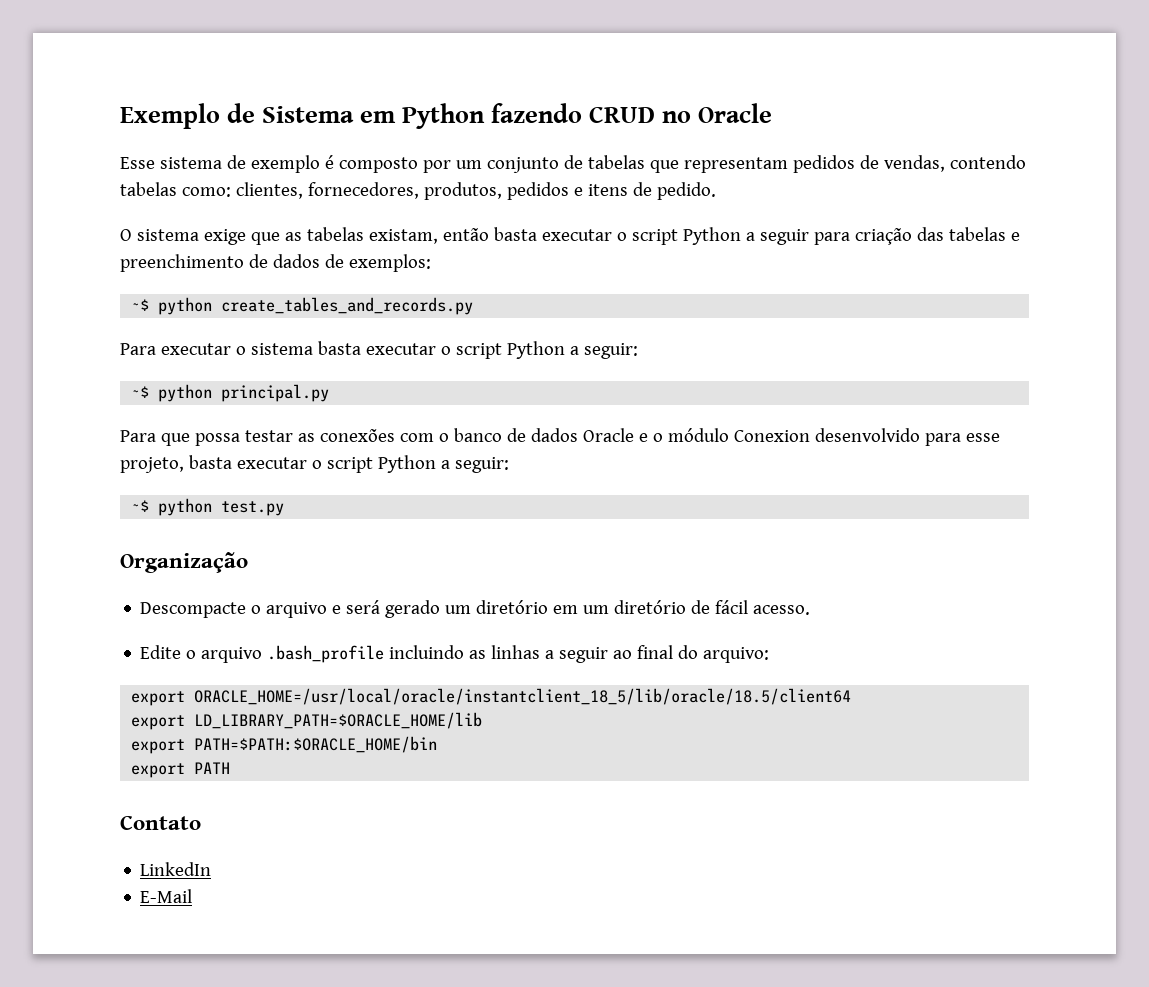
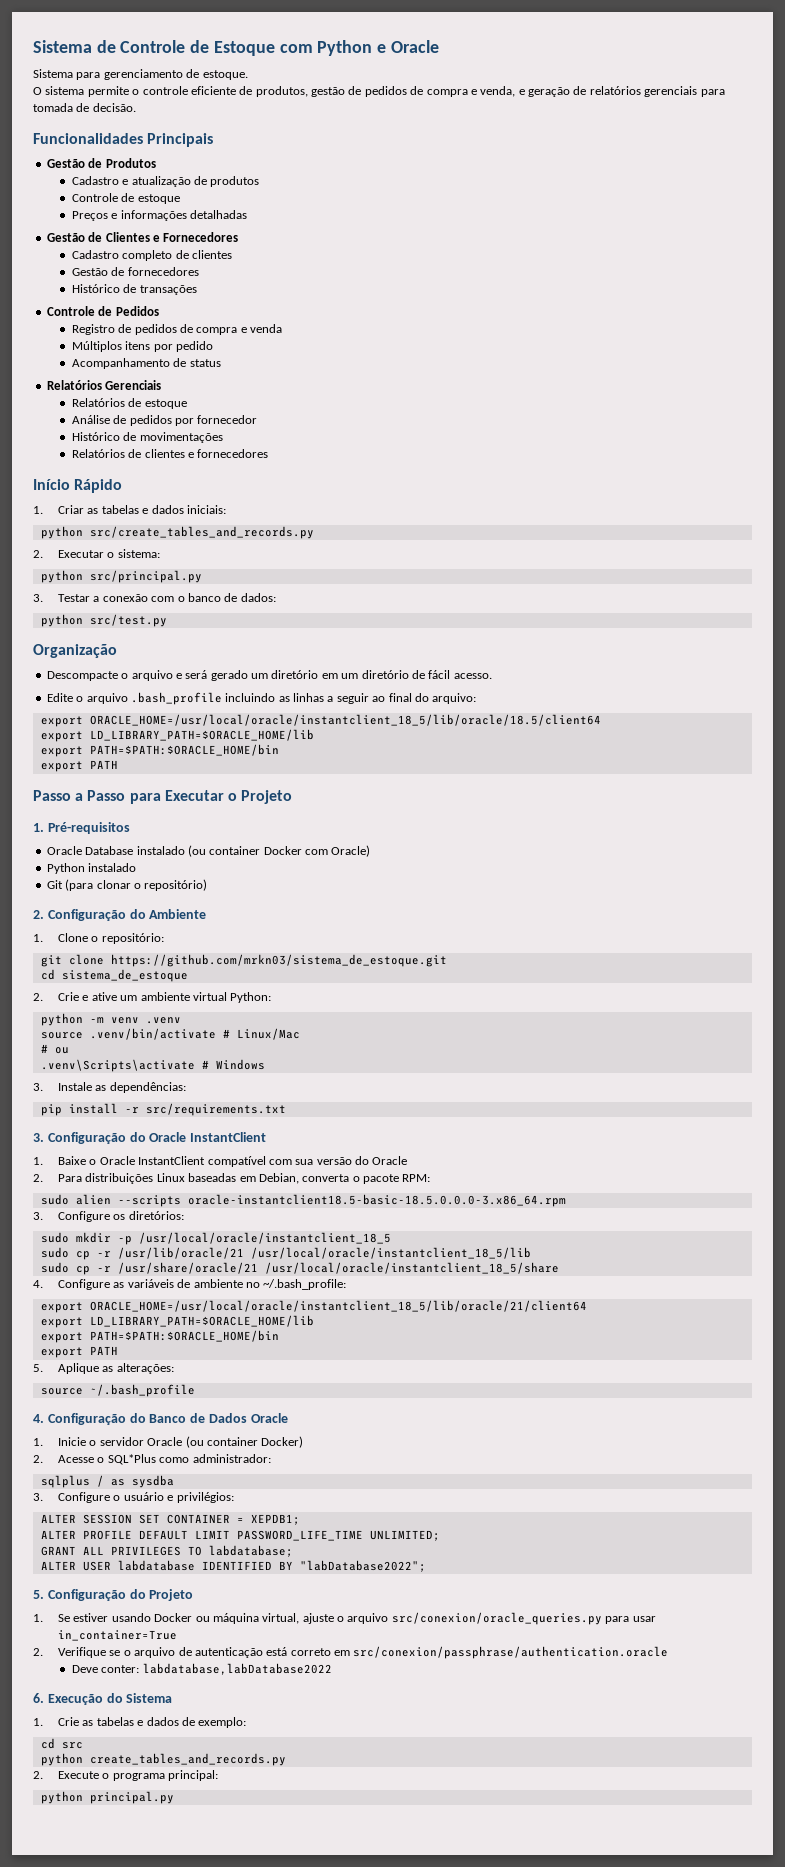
- Exemplo de Sistema em Python fazendo CRUD no Oracle
- Esse sistema de exemplo é composto por um conjunto de tabelas que representam pedidos de vendas, contendo tabelas como: clientes, fornecedores, produtos, pedidos e itens de pedido.
- O sistema exige que as tabelas existam, então basta executar o script Python a seguir para criação das tabelas e preenchimento de dados de exemplos:
- ~$ python create_tables_and_records.py
- Para executar o sistema basta executar o script Python a seguir:
- ~$ python principal.py
- Para que possa testar as conexões com o banco de dados Oracle e o módulo Conexion desenvolvido para esse projeto, basta executar o script Python a seguir:
- ~$ python test.py
+ Sistema de Controle de Estoque com Python e Oracle
+ Sistema para gerenciamento de estoque.
+ O sistema permite o controle eficiente de produtos, gestão de pedidos de compra e venda, e geração de relatórios gerenciais para tomada de decisão.
+ Funcionalidades Principais
+ Gestão de Produtos
+ Cadastro e atualização de produtos
+ Controle de estoque
+ Preços e informações detalhadas
+ Gestão de Clientes e Fornecedores
+ Cadastro completo de clientes
+ Gestão de fornecedores
+ Histórico de transações
+ Controle de Pedidos
+ Registro de pedidos de compra e venda
+ Múltiplos itens por pedido
+ Acompanhamento de status
+ Relatórios Gerenciais
+ Relatórios de estoque
+ Análise de pedidos por fornecedor
+ Histórico de movimentações
+ Relatórios de clientes e fornecedores
+ Início Rápido
+ 1. Criar as tabelas e dados iniciais:
+ python src/create_tables_and_records.py
+ 2. Executar o sistema:
+ python src/principal.py
+ 3. Testar a conexão com o banco de dados:
+ python src/test.py
- Contato
- LinkedIn
- E-Mail
+ Passo a Passo para Executar o Projeto
+ 1. Pré-requisitos
+ Oracle Database instalado (ou container Docker com Oracle)
+ Python instalado
+ Git (para clonar o repositório)
+ 2. Configuração do Ambiente
+ 1. Clone o repositório:
+ git clone https://github.com/mrkn03/sistema_de_estoque.git
+ cd sistema_de_estoque
+ 2. Crie e ative um ambiente virtual Python:
+ python -m venv .venv
+ source .venv/bin/activate # Linux/Mac
+ # ou
+ .venv\Scripts\activate # Windows
+ 3. Instale as dependências:
+ pip install -r src/requirements.txt
+ 3. Configuração do Oracle InstantClient
+ 1. Baixe o Oracle InstantClient compatível com sua versão do Oracle
+ 2. Para distribuições Linux baseadas em Debian, converta o pacote RPM:
+ sudo alien --scripts oracle-instantclient18.5-basic-18.5.0.0.0-3.x86_64.rpm
+ 3. Configure os diretórios:
+ sudo mkdir -p /usr/local/oracle/instantclient_18_5
+ sudo cp -r /usr/lib/oracle/21 /usr/local/oracle/instantclient_18_5/lib
+ sudo cp -r /usr/share/oracle/21 /usr/local/oracle/instantclient_18_5/share
+ 4. Configure as variáveis de ambiente no ~/.bash_profile:
+ export ORACLE_HOME=/usr/local/oracle/instantclient_18_5/lib/oracle/21/client64
+ export LD_LIBRARY_PATH=$ORACLE_HOME/lib
+ export PATH=$PATH:$ORACLE_HOME/bin
+ export PATH
+ 5. Aplique as alterações:
+ source ~/.bash_profile
+ 4. Configuração do Banco de Dados Oracle
+ 1. Inicie o servidor Oracle (ou container Docker)
+ 2. Acesse o SQL*Plus como administrador:
+ sqlplus / as sysdba
+ 3. Configure o usuário e privilégios:
+ ALTER SESSION SET CONTAINER = XEPDB1;
+ ALTER PROFILE DEFAULT LIMIT PASSWORD_LIFE_TIME UNLIMITED;
+ GRANT ALL PRIVILEGES TO labdatabase;
+ ALTER USER labdatabase IDENTIFIED BY "labDatabase2022";
+ 5. Configuração do Projeto
+ 1. Se estiver usando Docker ou máquina virtual, ajuste o arquivo src/conexion/oracle_queries.py para usar in_container=True
+ 2. Verifique se o arquivo de autenticação está correto em src/conexion/passphrase/authentication.oracle
+ Deve conter: labdatabase,labDatabase2022
+ 6. Execução do Sistema
+ 1. Crie as tabelas e dados de exemplo:
+ cd src
+ python create_tables_and_records.py
+ 2. Execute o programa principal:
+ python principal.py

